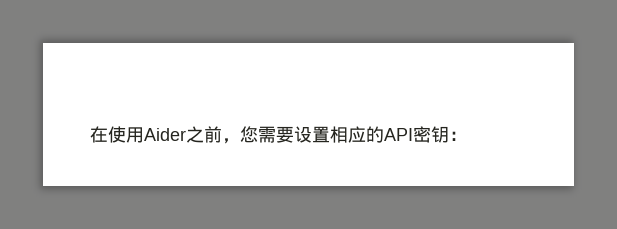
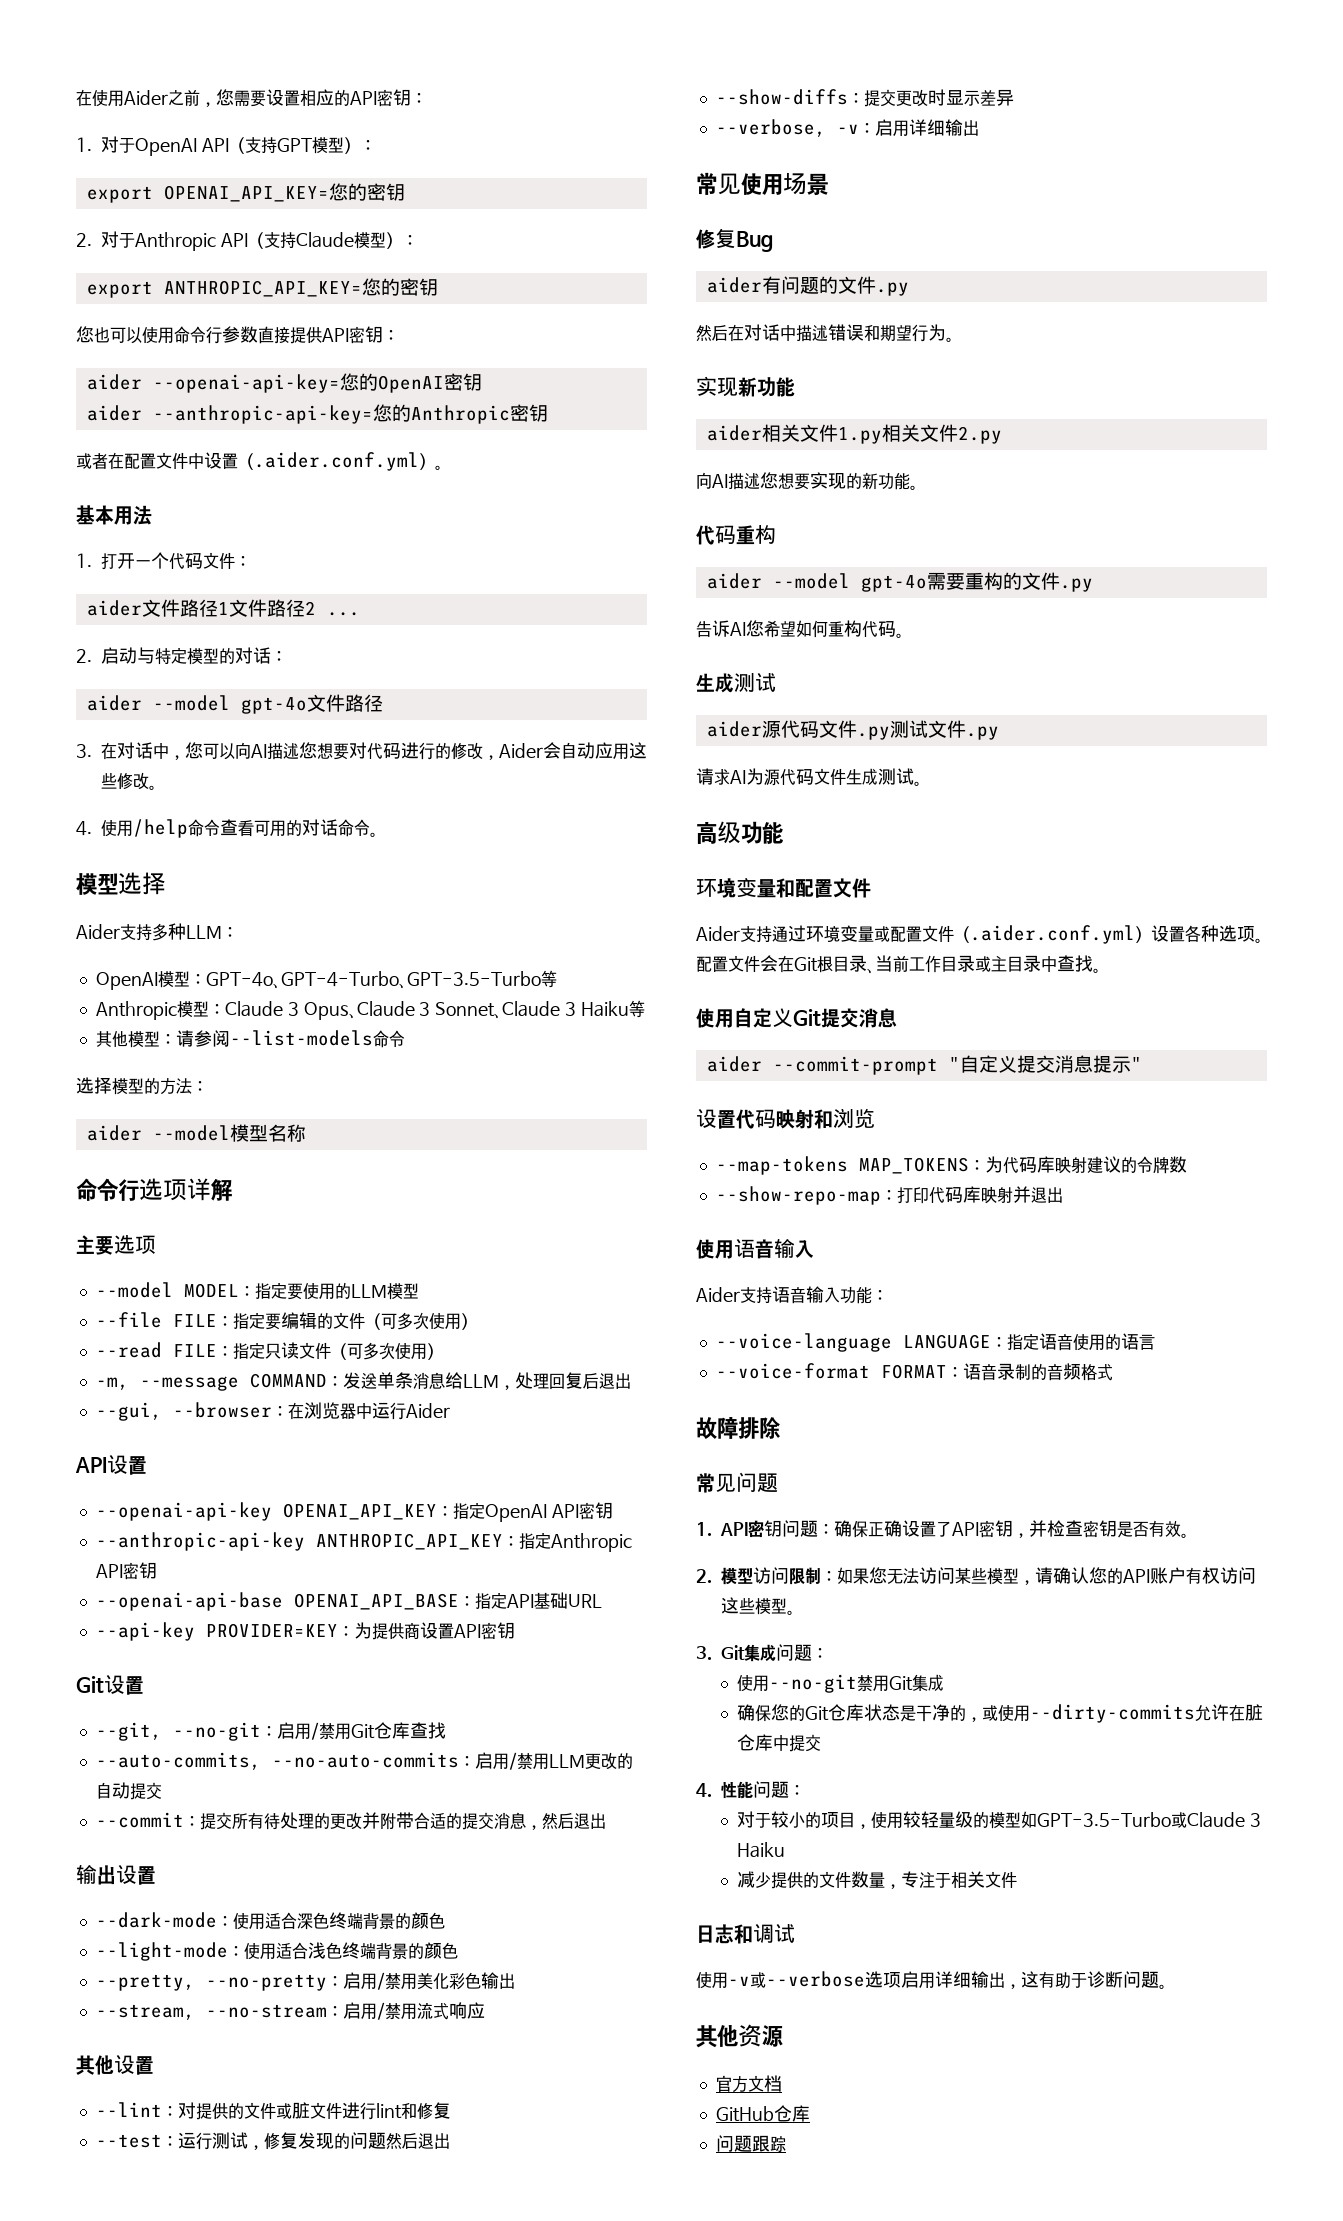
+ 1.对于OpenAI API（支持GPT模型）：
+ export OPENAI_API_KEY=您的密钥
+ 2.对于Anthropic API（支持Claude模型）：
+ export ANTHROPIC_API_KEY=您的密钥
+ 您也可以使用命令行参数直接提供API密钥：
+ aider --openai-api-key=您的OpenAI密钥
+ aider --anthropic-api-key=您的Anthropic密钥
+ 或者在配置文件中设置（.aider.conf.yml）。
+ 基本用法
+ 1.打开一个代码文件：
+ aider文件路径1文件路径2 ...
+ 2.启动与特定模型的对话：
+ aider --model gpt-4o文件路径
+ 3.在对话中，您可以向AI描述您想要对代码进行的修改，Aider会自动应用这些修改。
+ 4.使用/help命令查看可用的对话命令。
+ 模型选择
+ Aider支持多种LLM：
+ OpenAI模型：GPT-4o、GPT-4-Turbo、GPT-3.5-Turbo等
+ Anthropic模型：Claude 3 Opus、Claude 3 Sonnet、Claude 3 Haiku等
+ 其他模型：请参阅--list-models命令
+ 选择模型的方法：
+ aider --model模型名称
+ 命令行选项详解
+ 主要选项
+ --model MODEL：指定要使用的LLM模型
+ --file FILE：指定要编辑的文件（可多次使用）
+ --read FILE：指定只读文件（可多次使用）
+ -m, --message COMMAND：发送单条消息给LLM，处理回复后退出
+ --gui, --browser：在浏览器中运行Aider
+ API设置
+ --openai-api-key OPENAI_API_KEY：指定OpenAI API密钥
+ --anthropic-api-key ANTHROPIC_API_KEY：指定Anthropic API密钥
+ --openai-api-base OPENAI_API_BASE：指定API基础URL
+ --api-key PROVIDER=KEY：为提供商设置API密钥
+ Git设置
+ --git, --no-git：启用/禁用Git仓库查找
+ --auto-commits, --no-auto-commits：启用/禁用LLM更改的自动提交
+ --commit：提交所有待处理的更改并附带合适的提交消息，然后退出
+ 输出设置
+ --dark-mode：使用适合深色终端背景的颜色
+ --light-mode：使用适合浅色终端背景的颜色
+ --pretty, --no-pretty：启用/禁用美化彩色输出
+ --stream, --no-stream：启用/禁用流式响应
+ 其他设置
+ --lint：对提供的文件或脏文件进行lint和修复
+ --test：运行测试，修复发现的问题然后退出
+ --show-diffs：提交更改时显示差异
+ --verbose, -v：启用详细输出
+ 常见使用场景
+ 修复Bug
+ aider有问题的文件.py
+ 然后在对话中描述错误和期望行为。
+ 实现新功能
+ aider相关文件1.py相关文件2.py
+ 向AI描述您想要实现的新功能。
+ 代码重构
+ aider --model gpt-4o需要重构的文件.py
+ 告诉AI您希望如何重构代码。
+ 生成测试
+ aider源代码文件.py测试文件.py
+ 请求AI为源代码文件生成测试。
+ 高级功能
+ 环境变量和配置文件
+ Aider支持通过环境变量或配置文件（.aider.conf.yml）设置各种选项。配置文件会在Git根目录、当前工作目录或主目录中查找。
+ 使用自定义Git提交消息
+ aider --commit-prompt "自定义提交消息提示"
+ 设置代码映射和浏览
+ --map-tokens MAP_TOKENS：为代码库映射建议的令牌数
+ --show-repo-map：打印代码库映射并退出
+ 使用语音输入
+ Aider支持语音输入功能：
+ --voice-language LANGUAGE：指定语音使用的语言
+ --voice-format FORMAT：语音录制的音频格式
+ 故障排除
+ 常见问题
+ 1. API密钥问题：确保正确设置了API密钥，并检查密钥是否有效。
+ 2.模型访问限制：如果您无法访问某些模型，请确认您的API账户有权访问这些模型。
+ 3. Git集成问题：
+ 使用--no-git禁用Git集成
+ 确保您的Git仓库状态是干净的，或使用--dirty-commits允许在脏仓库中提交
+ 4.性能问题：
+ 对于较小的项目，使用较轻量级的模型如GPT-3.5-Turbo或Claude 3 Haiku
+ 减少提供的文件数量，专注于相关文件
+ 日志和调试
+ 使用-v或--verbose选项启用详细输出，这有助于诊断问题。
+ 其他资源
+ 官方文档
+ GitHub仓库
+ 问题跟踪

